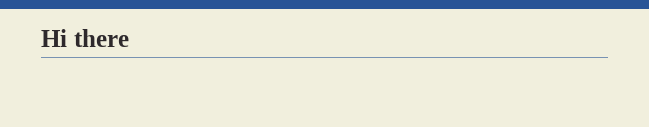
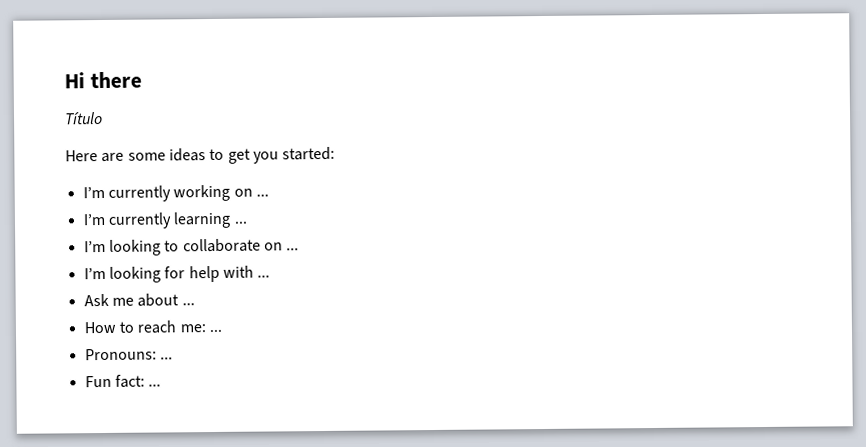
+ Título
+ Here are some ideas to get you started:
+ I’m currently working on ...
+ I’m currently learning ...
+ I’m looking to collaborate on ...
+ I’m looking for help with ...
+ Ask me about ...
+ How to reach me: ...
+ Pronouns: ...
+ Fun fact: ...

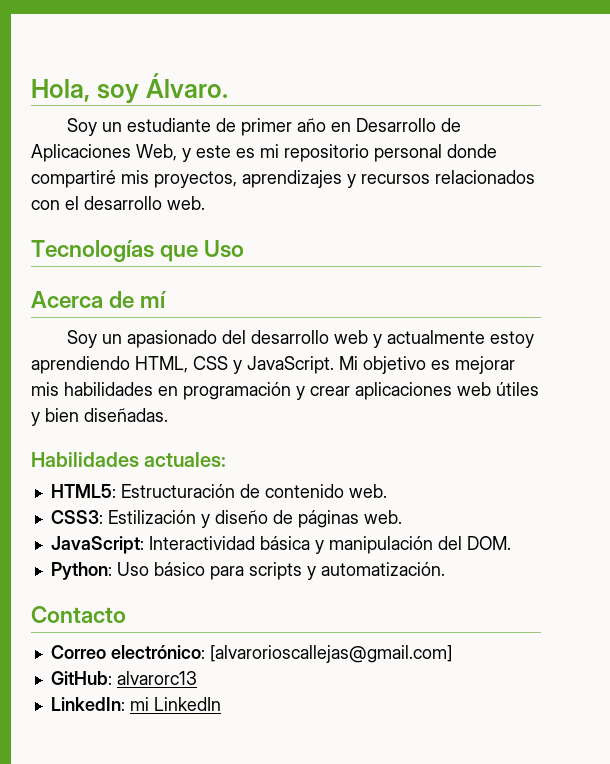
- Hi there
- Título
- Here are some ideas to get you started:
- I’m currently working on ...
- I’m currently learning ...
- I’m looking to collaborate on ...
- I’m looking for help with ...
- Ask me about ...
- How to reach me: ...
- Pronouns: ...
- Fun fact: ...
+ Hola, soy Álvaro.
+ Soy un estudiante de primer año en Desarrollo de Aplicaciones Web, y este es mi repositorio personal donde compartiré mis proyectos, aprendizajes y recursos relacionados con el desarrollo web.
+ Tecnologías que Uso
+ Acerca de mí
+ Soy un apasionado del desarrollo web y actualmente estoy aprendiendo HTML, CSS y JavaScript. Mi objetivo es mejorar mis habilidades en programación y crear aplicaciones web útiles y bien diseñadas.
+ Habilidades actuales:
+ HTML5: Estructuración de contenido web.
+ CSS3: Estilización y diseño de páginas web.
+ JavaScript: Interactividad básica y manipulación del DOM.
+ Python: Uso básico para scripts y automatización.
+ Contacto
+ Correo electrónico: [alvarorioscallejas@gmail.com]
+ GitHub: alvarorc13
+ LinkedIn: mi LinkedIn

